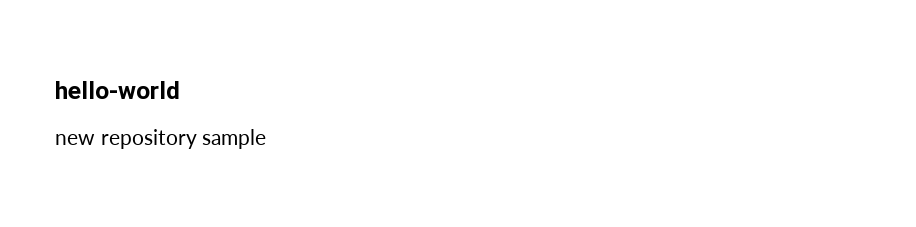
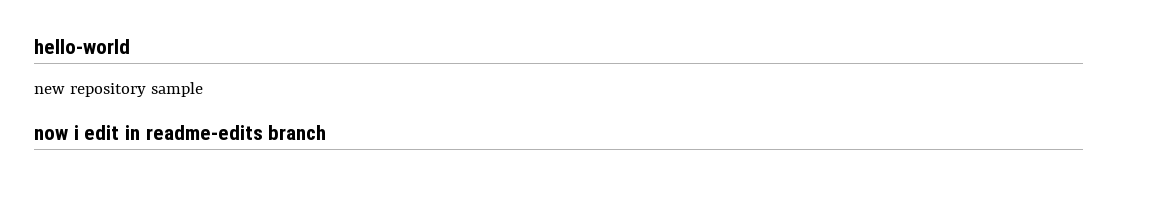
+ now i edit in readme-edits branch

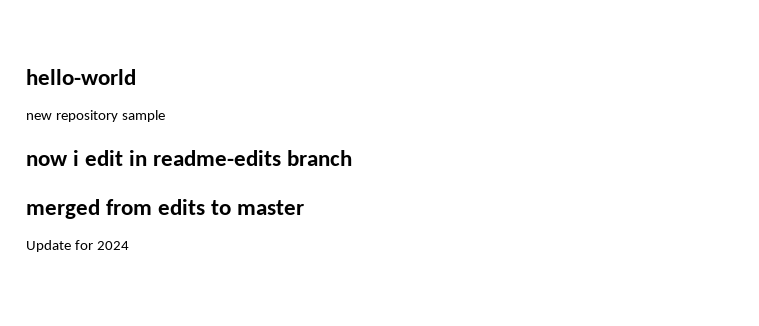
+ merged from edits to master
+ Update for 2024

